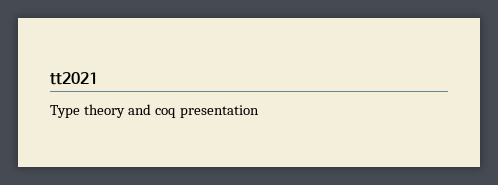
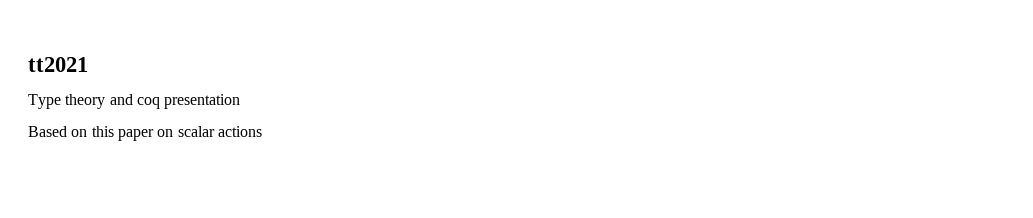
+ Based on this paper on scalar actions

